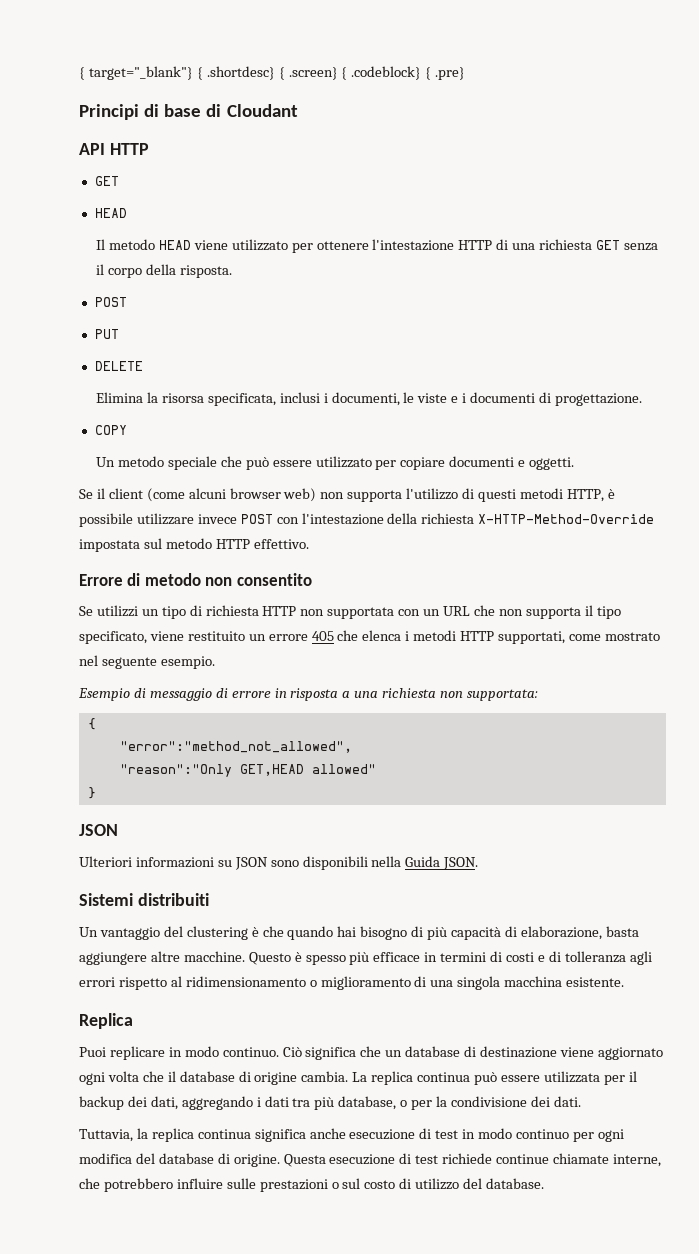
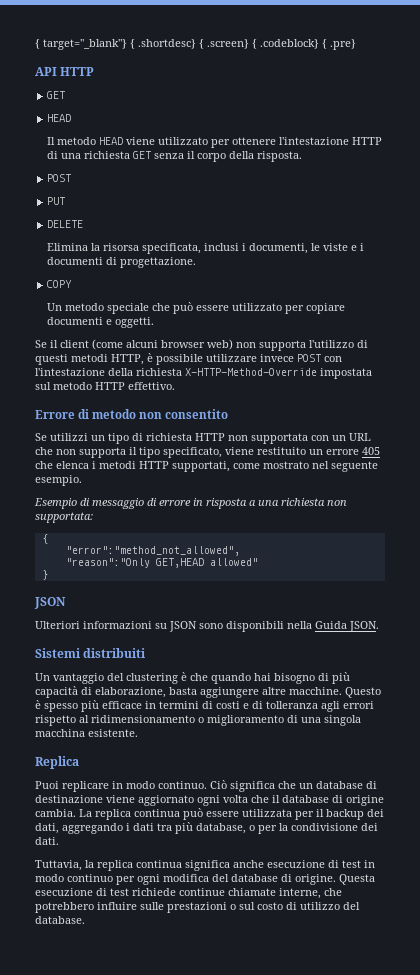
- Principi di base di Cloudant

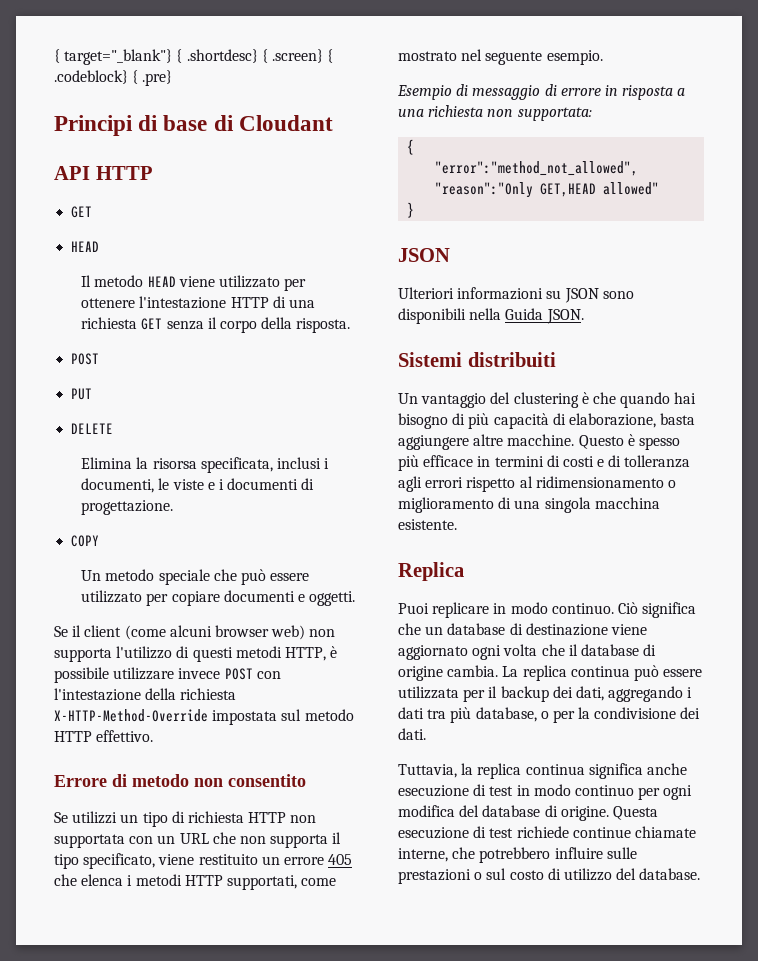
+ Principi di base di Cloudant

